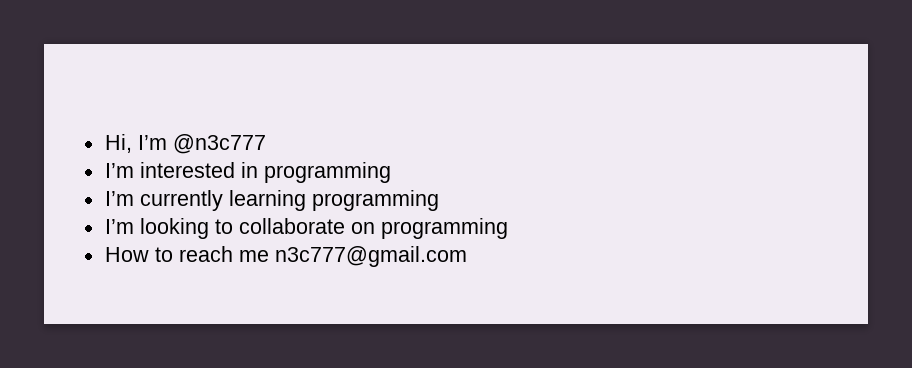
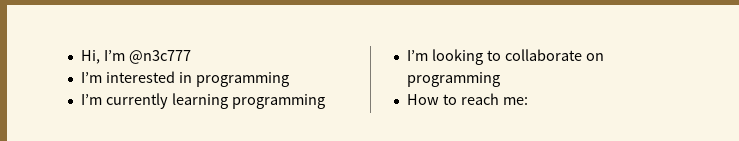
- How to reach me n3c777@gmail.com
+ How to reach me:

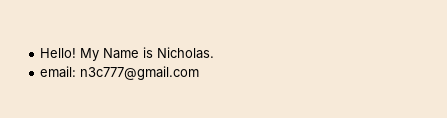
- Hi, I’m @n3c777
- I’m interested in programming
- I’m currently learning programming
- I’m looking to collaborate on programming
- How to reach me:
+ Hello! My Name is Nicholas.
+ email: n3c777@gmail.com

